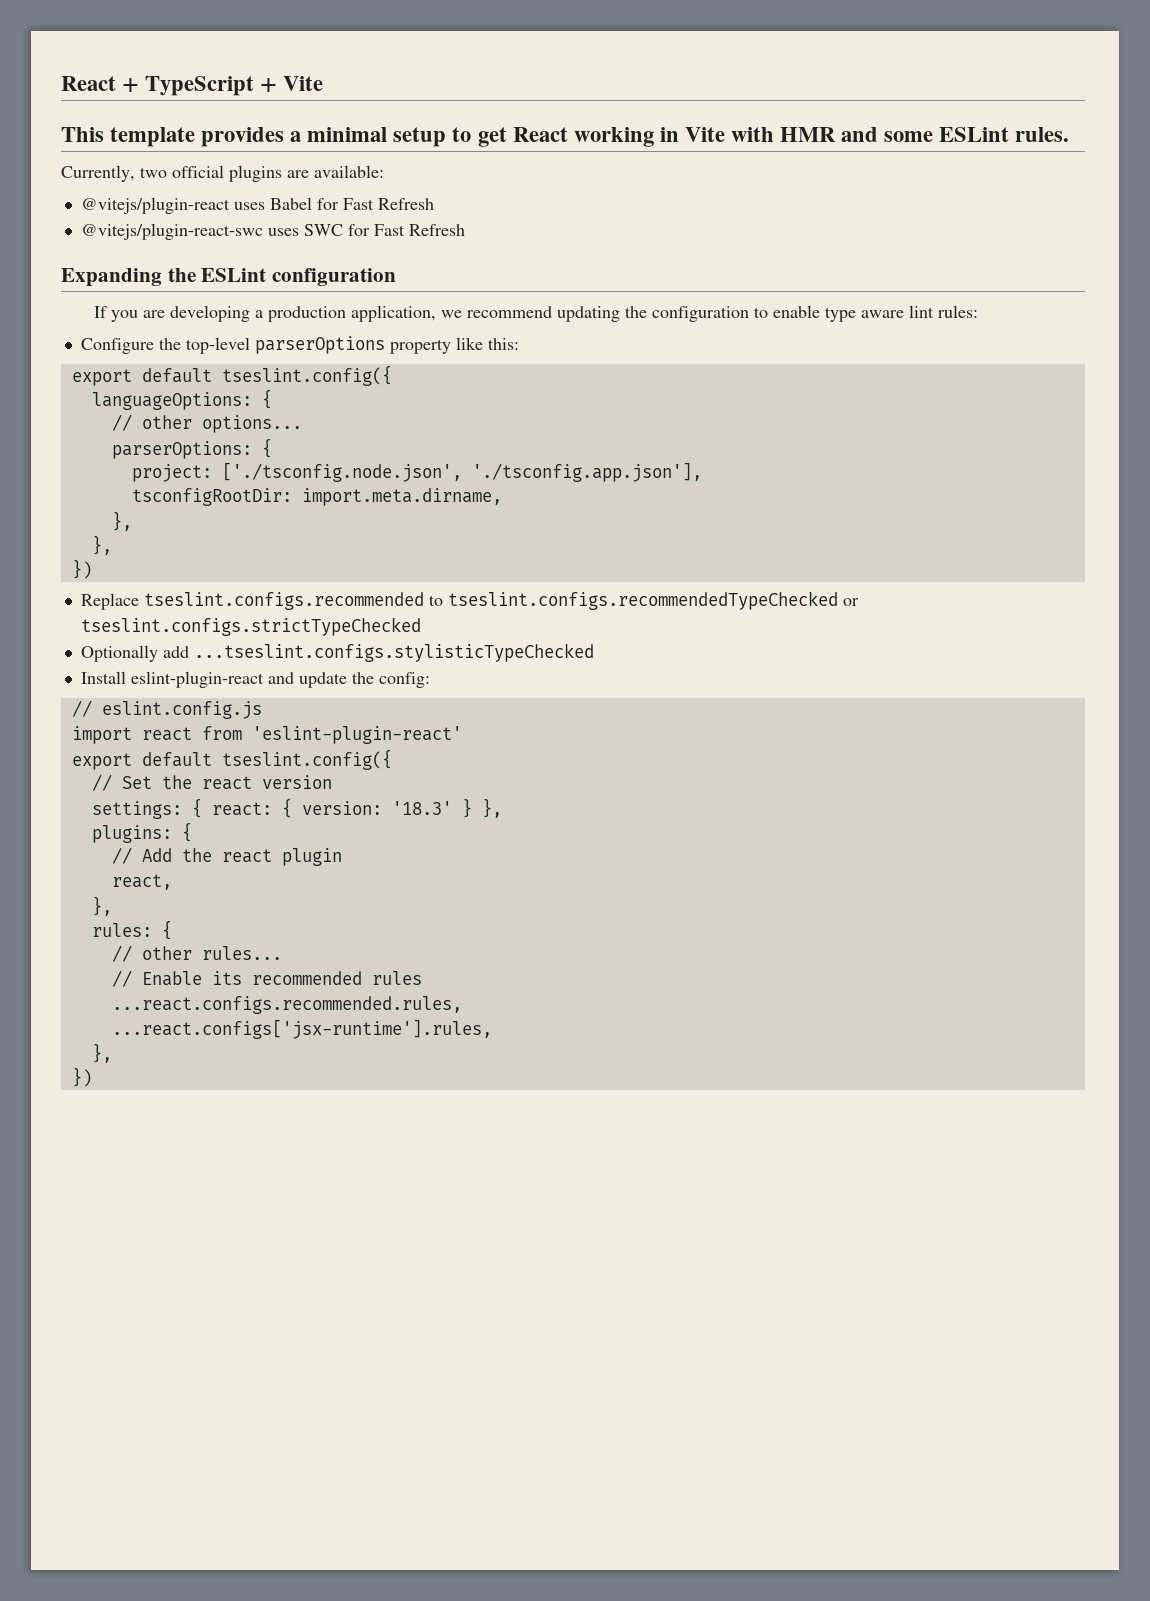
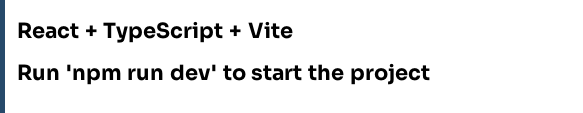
- This template provides a minimal setup to get React working in Vite with HMR and some ESLint rules.
- Currently, two official plugins are available:
- @vitejs/plugin-react uses Babel for Fast Refresh
- @vitejs/plugin-react-swc uses SWC for Fast Refresh
- Expanding the ESLint configuration
- If you are developing a production application, we recommend updating the configuration to enable type aware lint rules:
- Configure the top-level parserOptions property like this:
- export default tseslint.config({
- languageOptions: {
- // other options...
- parserOptions: {
- project: ['./tsconfig.node.json', './tsconfig.app.json'],
- tsconfigRootDir: import.meta.dirname,
- },
- },
- })
- Replace tseslint.configs.recommended to tseslint.configs.recommendedTypeChecked or tseslint.configs.strictTypeChecked
- Optionally add ...tseslint.configs.stylisticTypeChecked
- Install eslint-plugin-react and update the config:
- // eslint.config.js
- import react from 'eslint-plugin-react'
- export default tseslint.config({
- // Set the react version
- settings: { react: { version: '18.3' } },
- plugins: {
- // Add the react plugin
- react,
- },
- rules: {
- // other rules...
- // Enable its recommended rules
- ...react.configs.recommended.rules,
- ...react.configs['jsx-runtime'].rules,
- },
- })
+ Run 'npm run dev' to start the project

